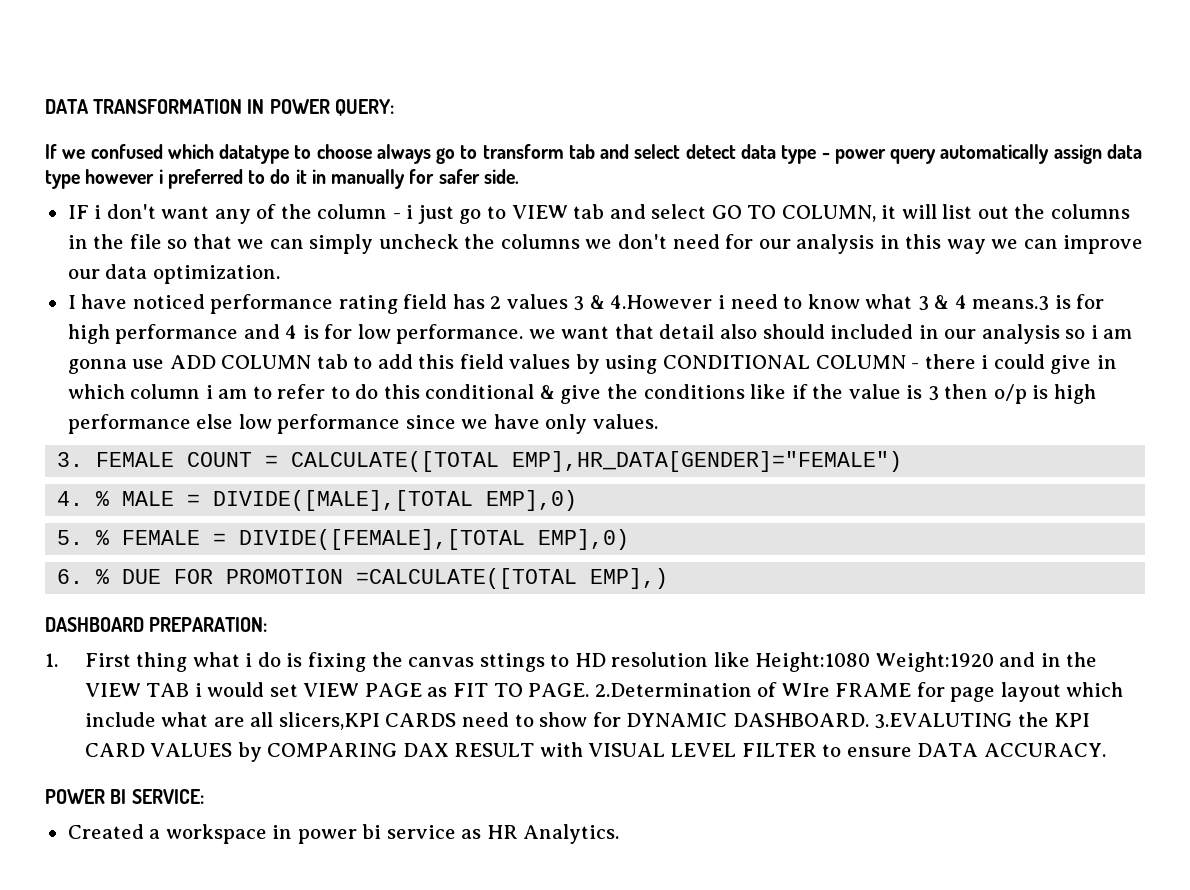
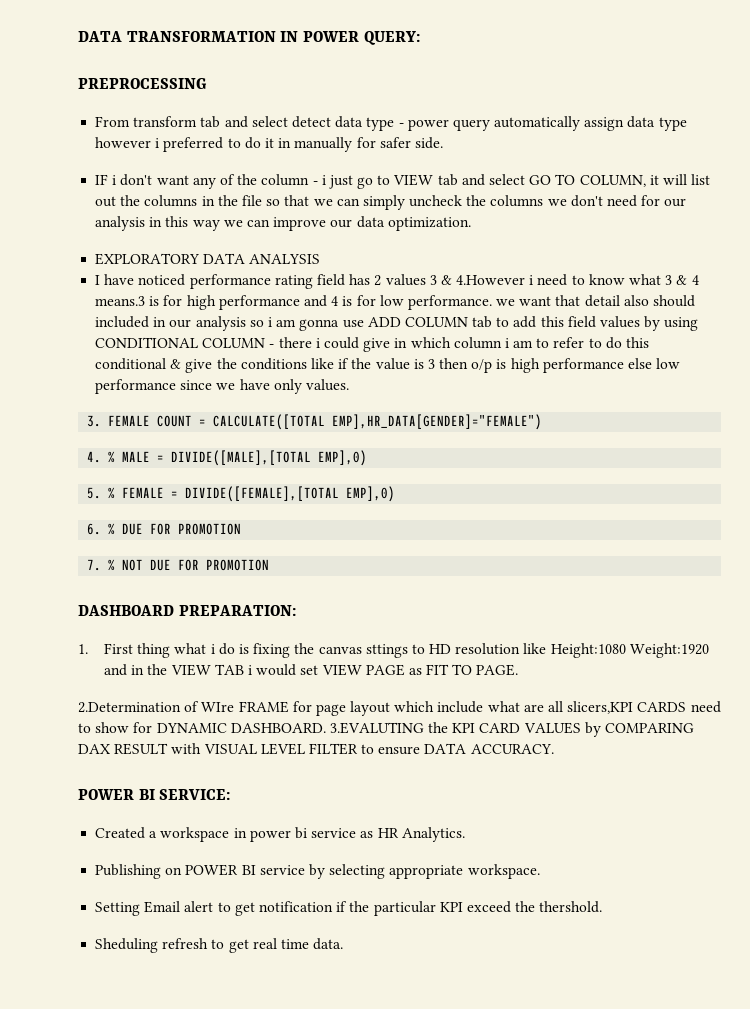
- If we confused which datatype to choose always go to transform tab and select detect data type - power query automatically assign data type however i preferred to do it in manually for safer side.
+ PREPROCESSING
+ From transform tab and select detect data type - power query automatically assign data type however i preferred to do it in manually for safer side.
+ EXPLORATORY DATA ANALYSIS
- 6. % DUE FOR PROMOTION =CALCULATE([TOTAL EMP],)
+ 6. % DUE FOR PROMOTION
+ 7. % NOT DUE FOR PROMOTION
- 1. First thing what i do is fixing the canvas sttings to HD resolution like Height:1080 Weight:1920 and in the VIEW TAB i would set VIEW PAGE as FIT TO PAGE. 2.Determination of WIre FRAME for page layout which include what are all slicers,KPI CARDS need to show for DYNAMIC DASHBOARD.
+ 1. First thing what i do is fixing the canvas sttings to HD resolution like Height:1080 Weight:1920 and in the VIEW TAB i would set VIEW PAGE as FIT TO PAGE.
+ 2.Determination of WIre FRAME for page layout which include what are all slicers,KPI CARDS need to show for DYNAMIC DASHBOARD.
+ Publishing on POWER BI service by selecting appropriate workspace.
+ Setting Email alert to get notification if the particular KPI exceed the thershold.
+ Sheduling refresh to get real time data.

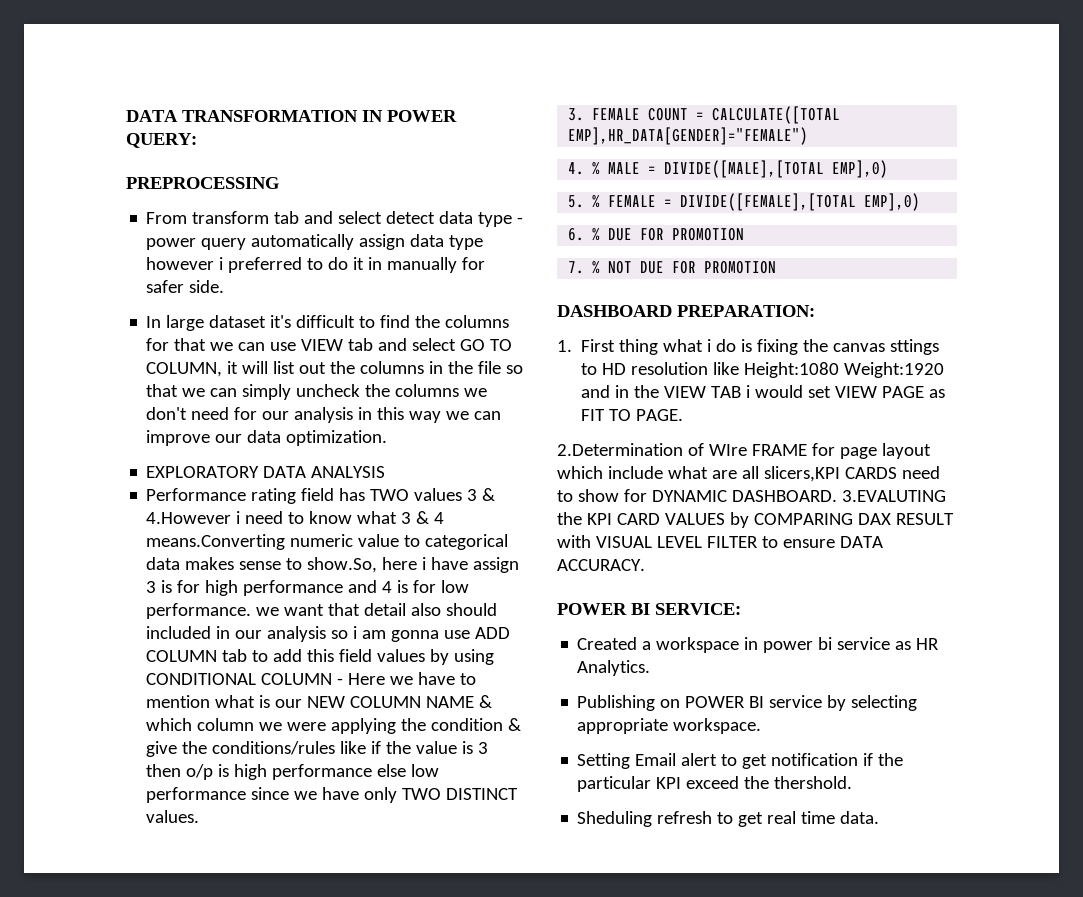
- IF i don't want any of the column - i just go to VIEW tab and select GO TO COLUMN, it will list out the columns in the file so that we can simply uncheck the columns we don't need for our analysis in this way we can improve our data optimization.
+ In large dataset it's difficult to find the columns for that we can use VIEW tab and select GO TO COLUMN, it will list out the columns in the file so that we can simply uncheck the columns we don't need for our analysis in this way we can improve our data optimization.
- I have noticed performance rating field has 2 values 3 & 4.However i need to know what 3 & 4 means.3 is for high performance and 4 is for low performance. we want that detail also should included in our analysis so i am gonna use ADD COLUMN tab to add this field values by using CONDITIONAL COLUMN - there i could give in which column i am to refer to do this conditional & give the conditions like if the value is 3 then o/p is high performance else low performance since we have only values.
+ Performance rating field has TWO values 3 & 4.However i need to know what 3 & 4 means.Converting numeric value to categorical data makes sense to show.So, here i have assign 3 is for high performance and 4 is for low performance. we want that detail also should included in our analysis so i am gonna use ADD COLUMN tab to add this field values by using CONDITIONAL COLUMN - Here we have to mention what is our NEW COLUMN NAME & which column we were applying the condition & give the conditions/rules like if the value is 3 then o/p is high performance else low performance since we have only TWO DISTINCT values.

